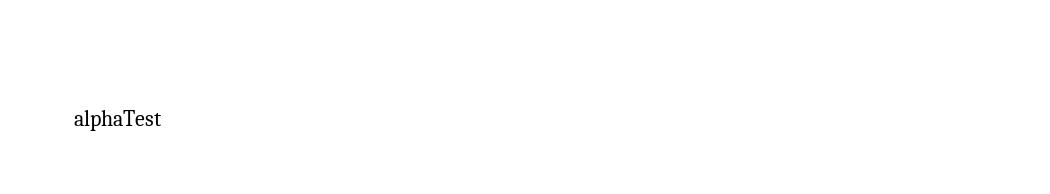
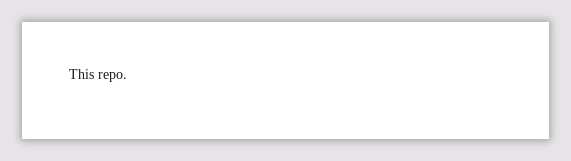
- alphaTest
+ This repo.

